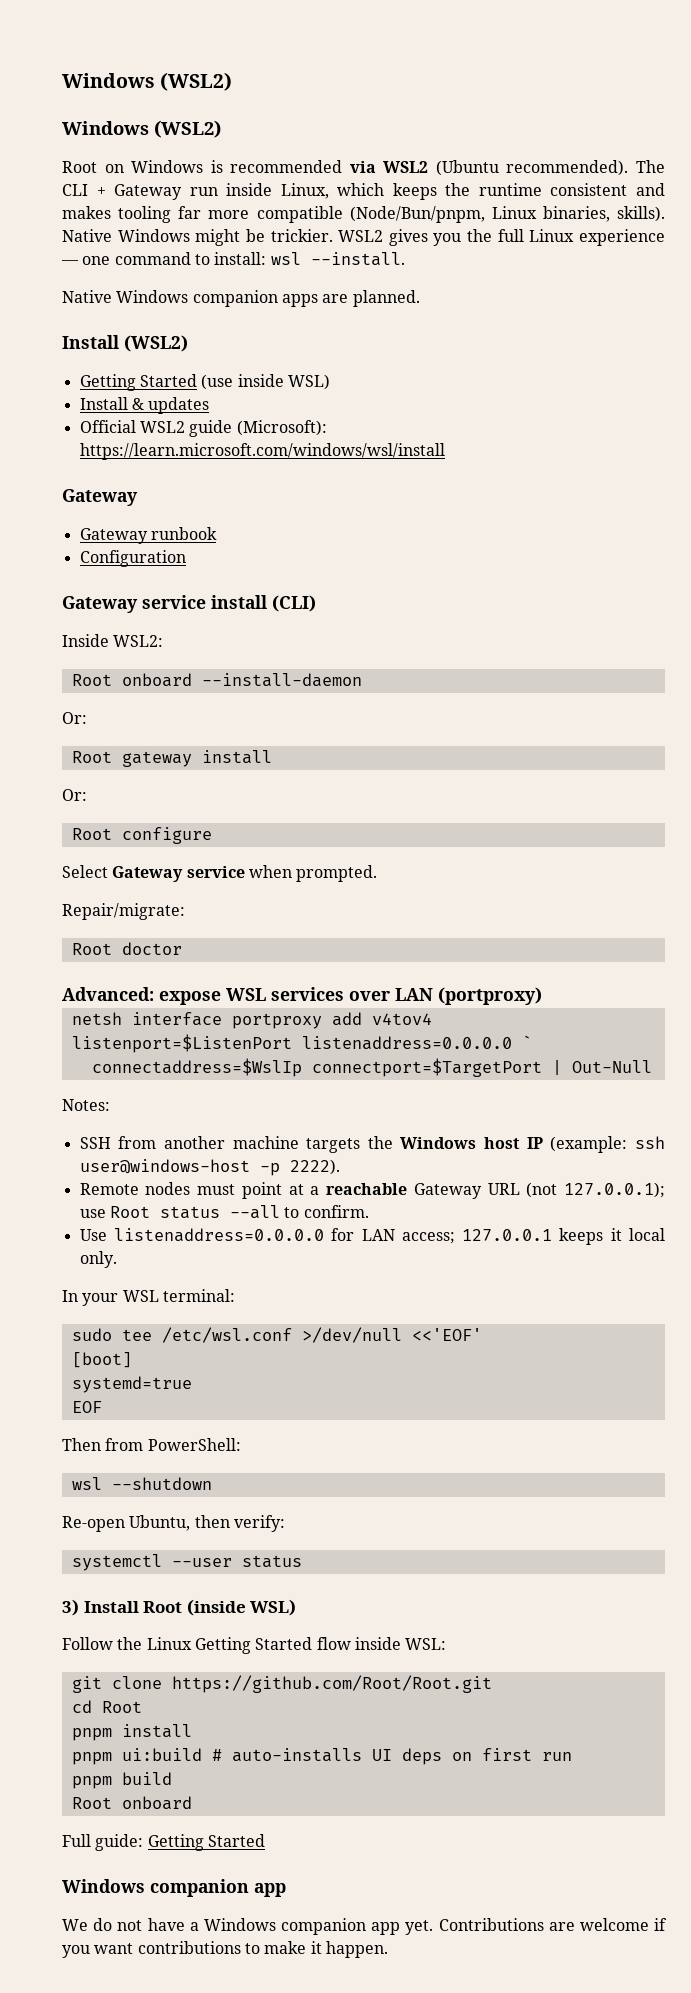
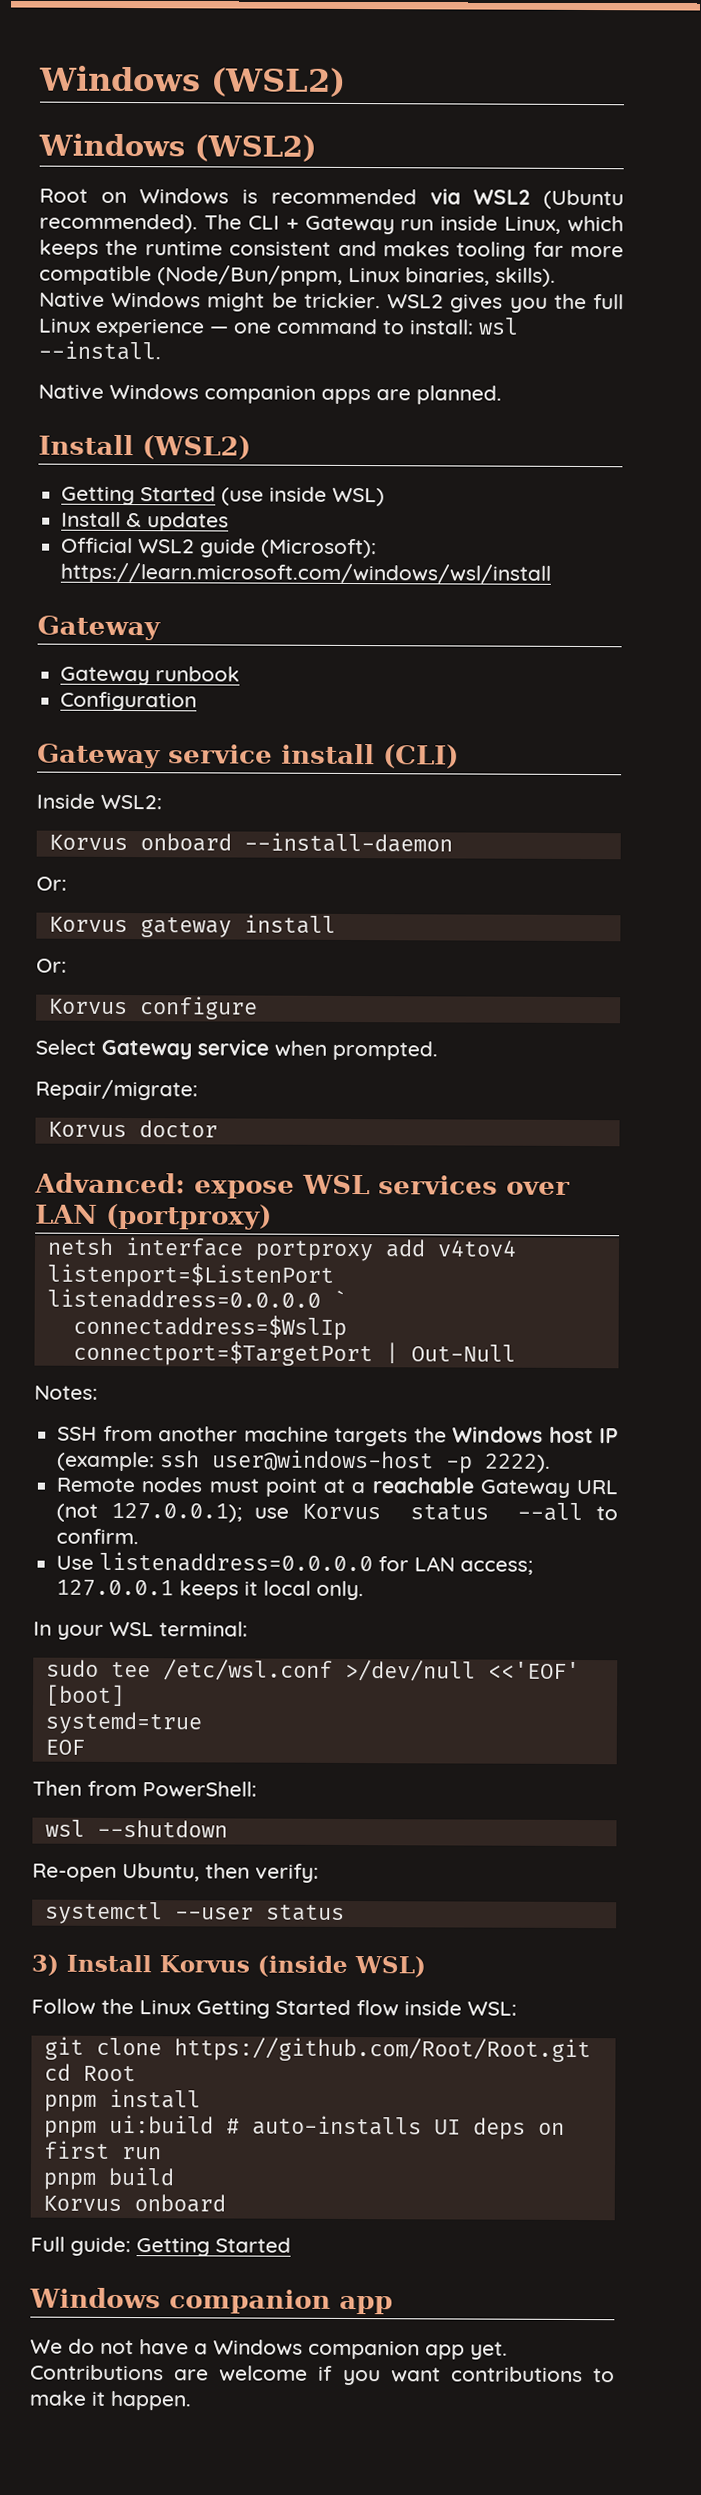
- Root onboard --install-daemon
+ Korvus onboard --install-daemon
- Root gateway install
+ Korvus gateway install
- Root configure
+ Korvus configure
- Root doctor
+ Korvus doctor
- Remote nodes must point at a reachable Gateway URL (not 127.0.0.1); use Root status --all to confirm.
+ Remote nodes must point at a reachable Gateway URL (not 127.0.0.1); use Korvus status --all to confirm.
- 3) Install Root (inside WSL)
+ 3) Install Korvus (inside WSL)
  pnpm build
- Root onboard
+ Korvus onboard

